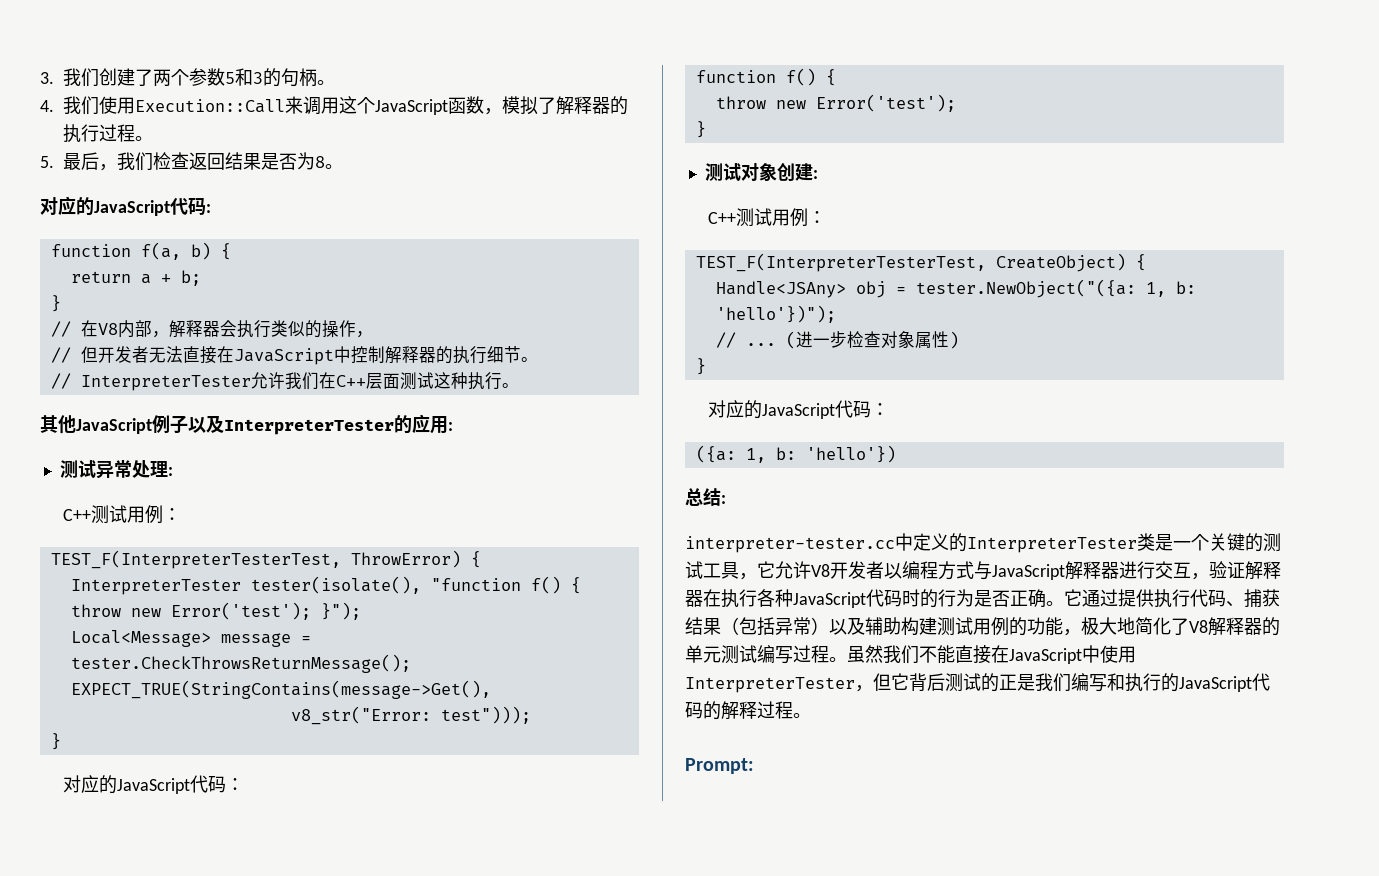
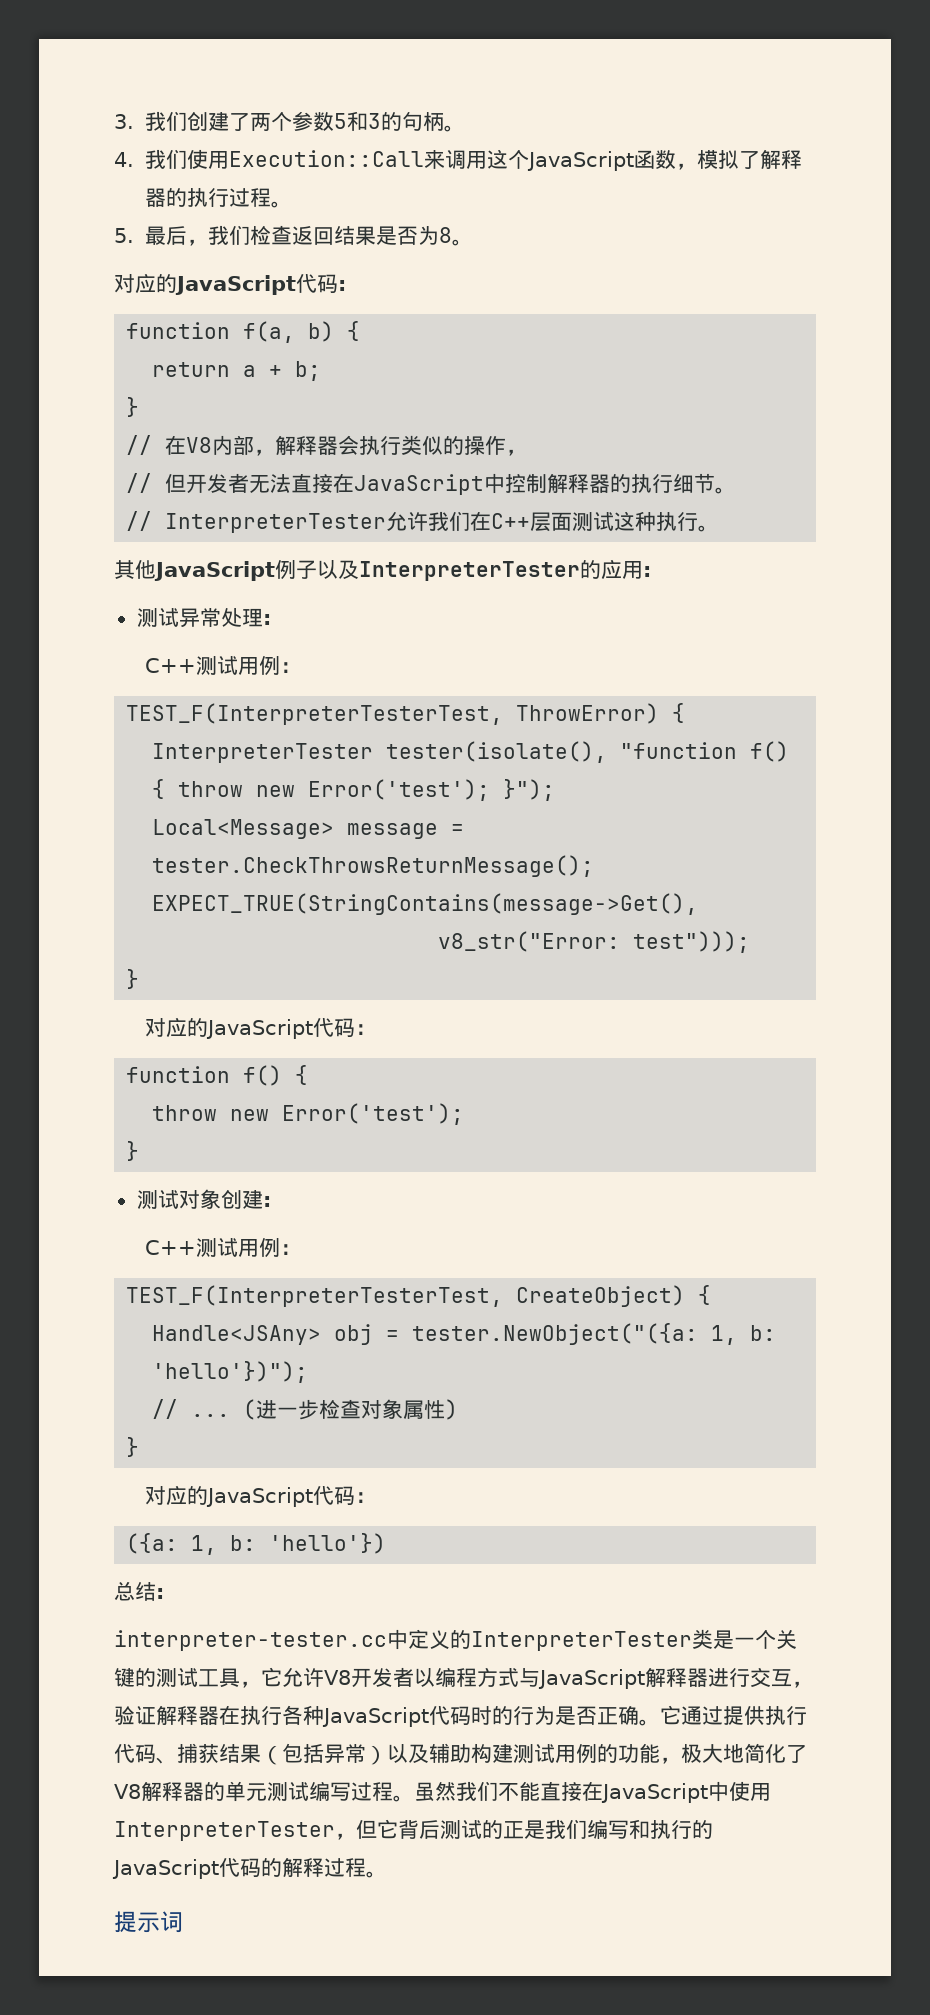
- Prompt:
+ 提示词

